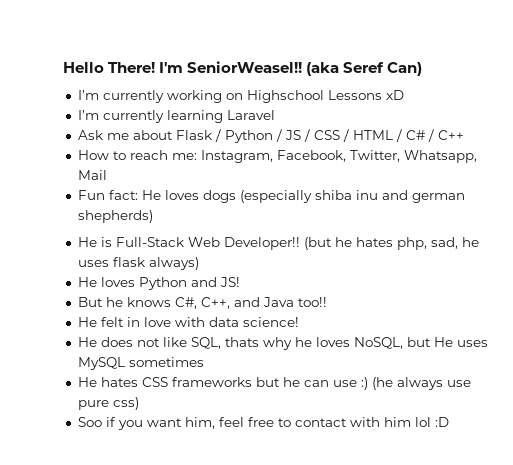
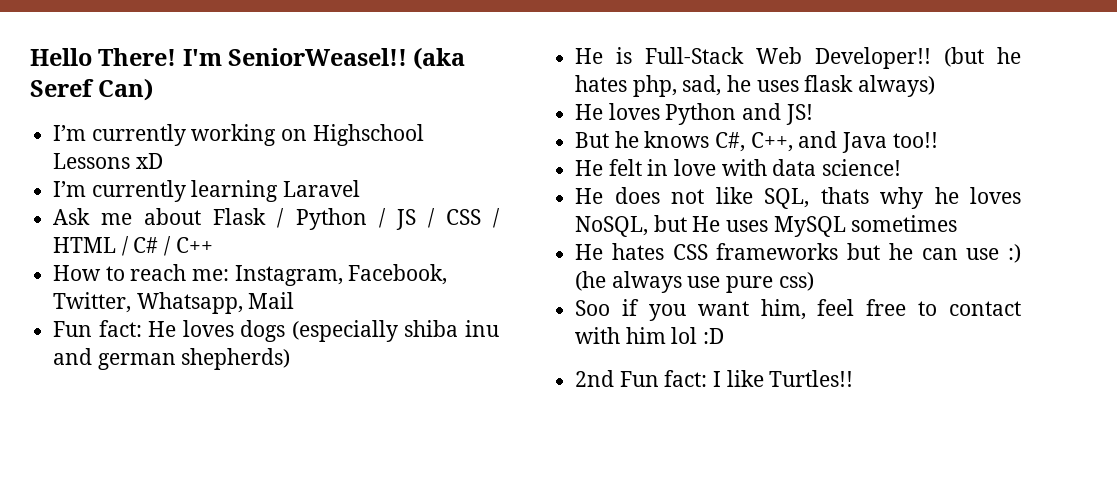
+ 2nd Fun fact: I like Turtles!!

